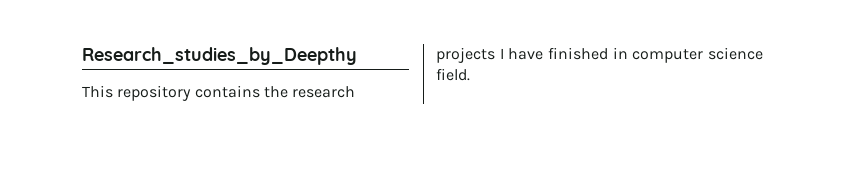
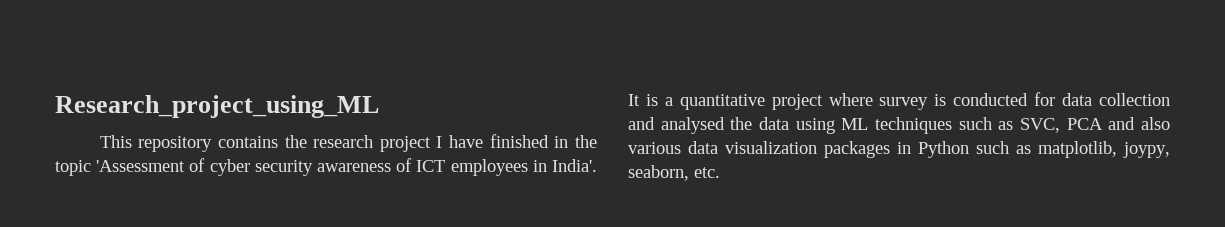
- Research_studies_by_Deepthy
+ Research_project_using_ML
- This repository contains the research projects I have finished in computer science field.
+ This repository contains the research project I have finished in the topic 'Assessment of cyber security awareness of ICT employees in India'. It is a quantitative project where survey is conducted for data collection and analysed the data using ML techniques such as SVC, PCA and also various data visualization packages in Python such as matplotlib, joypy, seaborn, etc.

